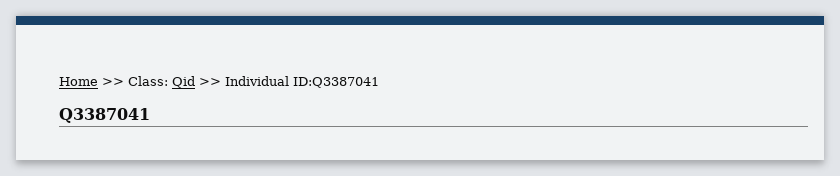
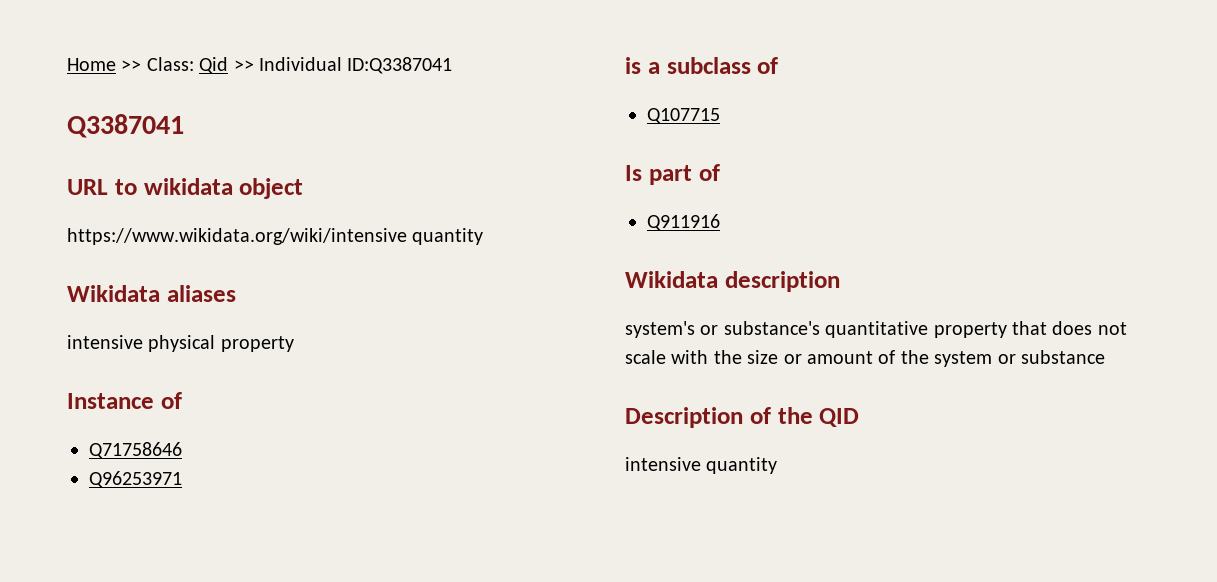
+ URL to wikidata object
+ https://www.wikidata.org/wiki/intensive quantity
+ Wikidata aliases
+ intensive physical property
+ Instance of
+ Q71758646
+ Q96253971
+ is a subclass of
+ Q107715
+ Is part of
+ Q911916
+ Wikidata description
+ system's or substance's quantitative property that does not scale with the size or amount of the system or substance
+ Description of the QID
+ intensive quantity

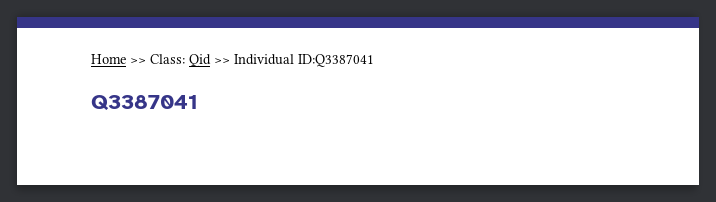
- URL to wikidata object
- https://www.wikidata.org/wiki/intensive quantity
- Wikidata aliases
- intensive physical property
- Instance of
- Q71758646
- Q96253971
- is a subclass of
- Q107715
- Is part of
- Q911916
- Wikidata description
- system's or substance's quantitative property that does not scale with the size or amount of the system or substance
- Description of the QID
- intensive quantity

